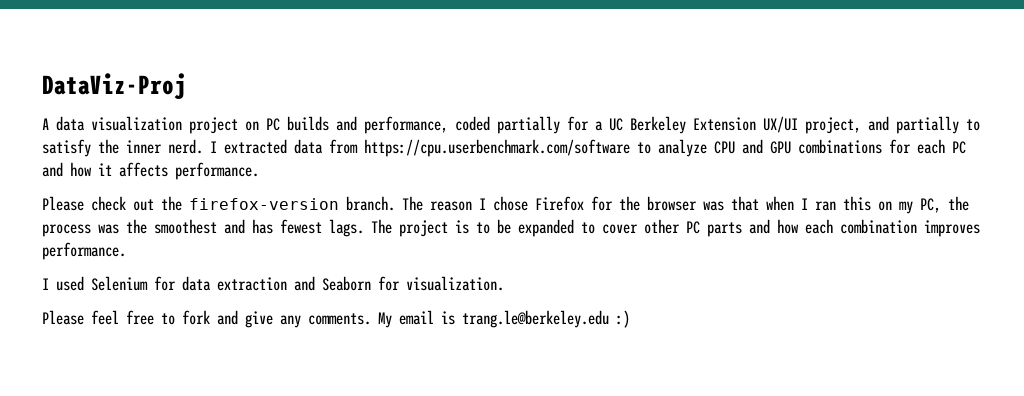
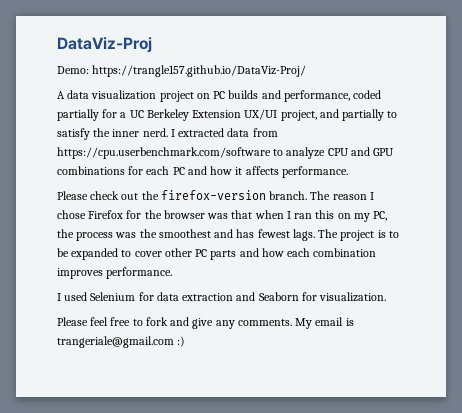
+ Demo: https://trangle157.github.io/DataViz-Proj/
- My email is trang.le@berkeley.edu :)
+ My email is trangeriale@gmail.com :)

